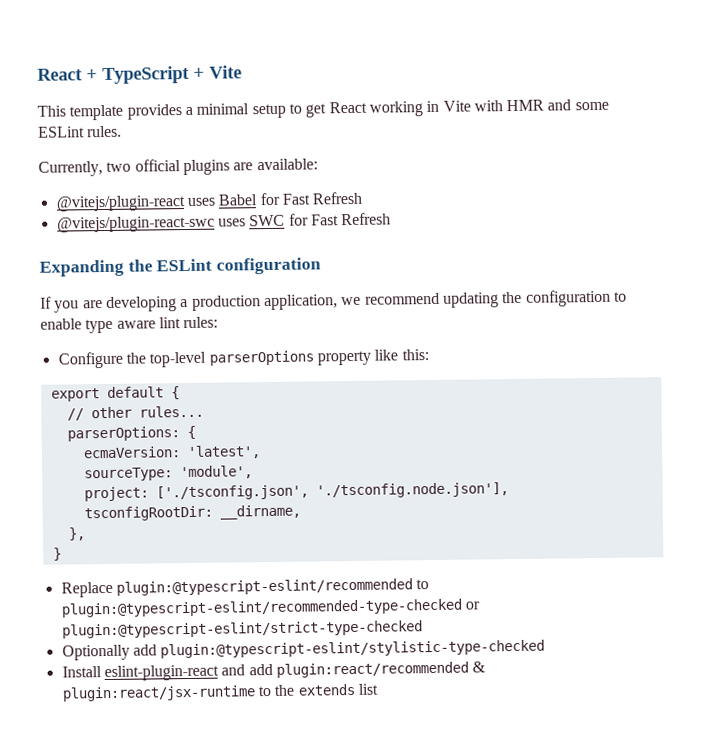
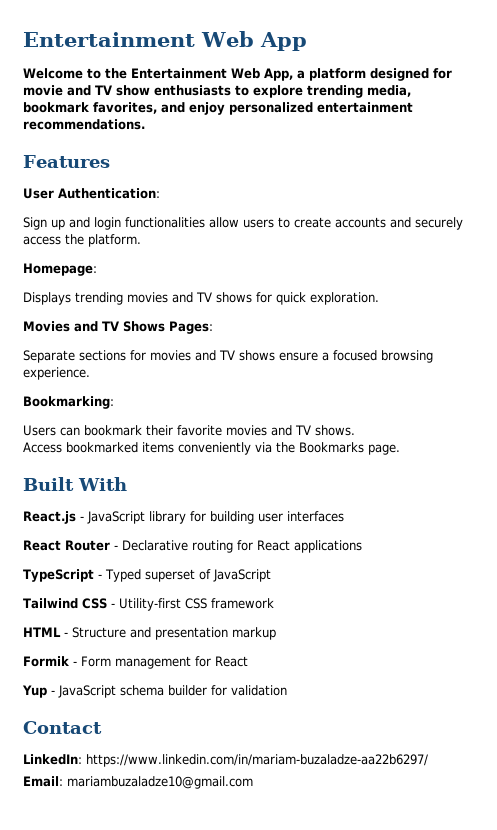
- React + TypeScript + Vite
- This template provides a minimal setup to get React working in Vite with HMR and some ESLint rules.
- Currently, two official plugins are available:
- @vitejs/plugin-react uses Babel for Fast Refresh
- @vitejs/plugin-react-swc uses SWC for Fast Refresh
- Expanding the ESLint configuration
- If you are developing a production application, we recommend updating the configuration to enable type aware lint rules:
- Configure the top-level parserOptions property like this:
- export default {
- // other rules...
- parserOptions: {
- ecmaVersion: 'latest',
- sourceType: 'module',
- project: ['./tsconfig.json', './tsconfig.node.json'],
- tsconfigRootDir: __dirname,
- },
- }
- Replace plugin:@typescript-eslint/recommended to plugin:@typescript-eslint/recommended-type-checked or plugin:@typescript-eslint/strict-type-checked
- Optionally add plugin:@typescript-eslint/stylistic-type-checked
- Install eslint-plugin-react and add plugin:react/recommended & plugin:react/jsx-runtime to the extends list
+ Entertainment Web App
+ Welcome to the Entertainment Web App, a platform designed for movie and TV show enthusiasts to explore trending media, bookmark favorites, and enjoy personalized entertainment recommendations.
+ Features
+ User Authentication:
+ Sign up and login functionalities allow users to create accounts and securely access the platform.
+ Homepage:
+ Displays trending movies and TV shows for quick exploration.
+ Movies and TV Shows Pages:
+ Separate sections for movies and TV shows ensure a focused browsing experience.
+ Bookmarking:
+ Users can bookmark their favorite movies and TV shows.
+ Access bookmarked items conveniently via the Bookmarks page.
+ Built With
+ React.js - JavaScript library for building user interfaces
+ React Router - Declarative routing for React applications
+ TypeScript - Typed superset of JavaScript
+ Tailwind CSS - Utility-first CSS framework
+ HTML - Structure and presentation markup
+ Formik - Form management for React
+ Yup - JavaScript schema builder for validation
+ Contact
+ LinkedIn: https://www.linkedin.com/in/mariam-buzaladze-aa22b6297/
+ Email: mariambuzaladze10@gmail.com

